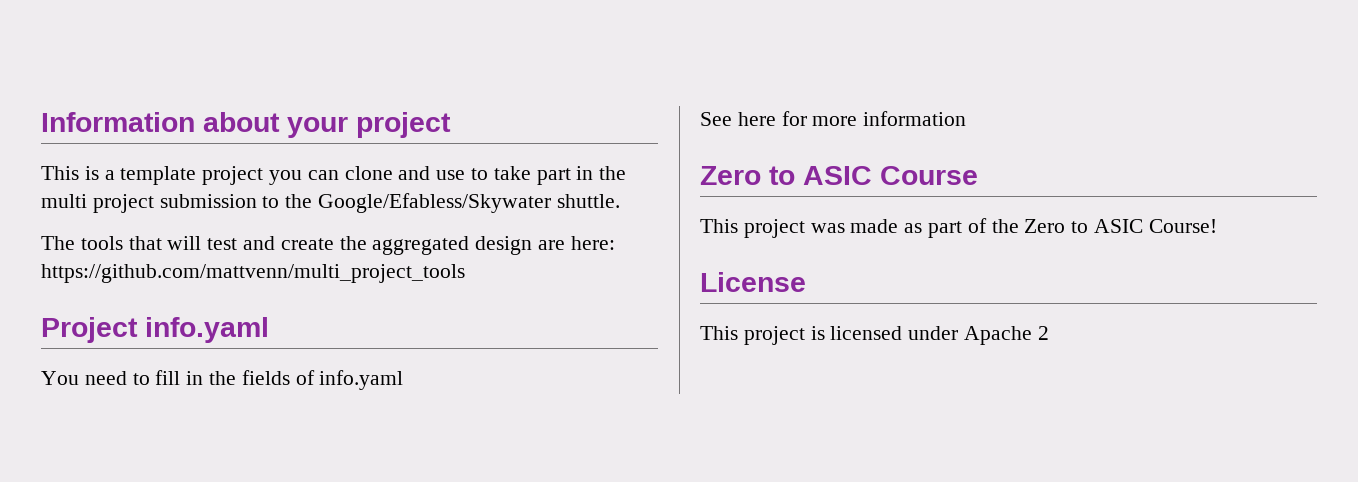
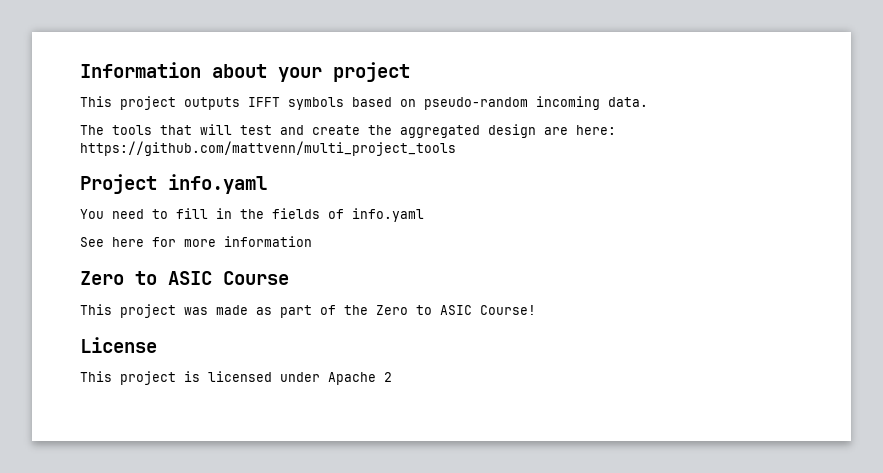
- This is a template project you can clone and use to take part in the multi project submission to the Google/Efabless/Skywater shuttle.
+ This project outputs IFFT symbols based on pseudo-random incoming data.

